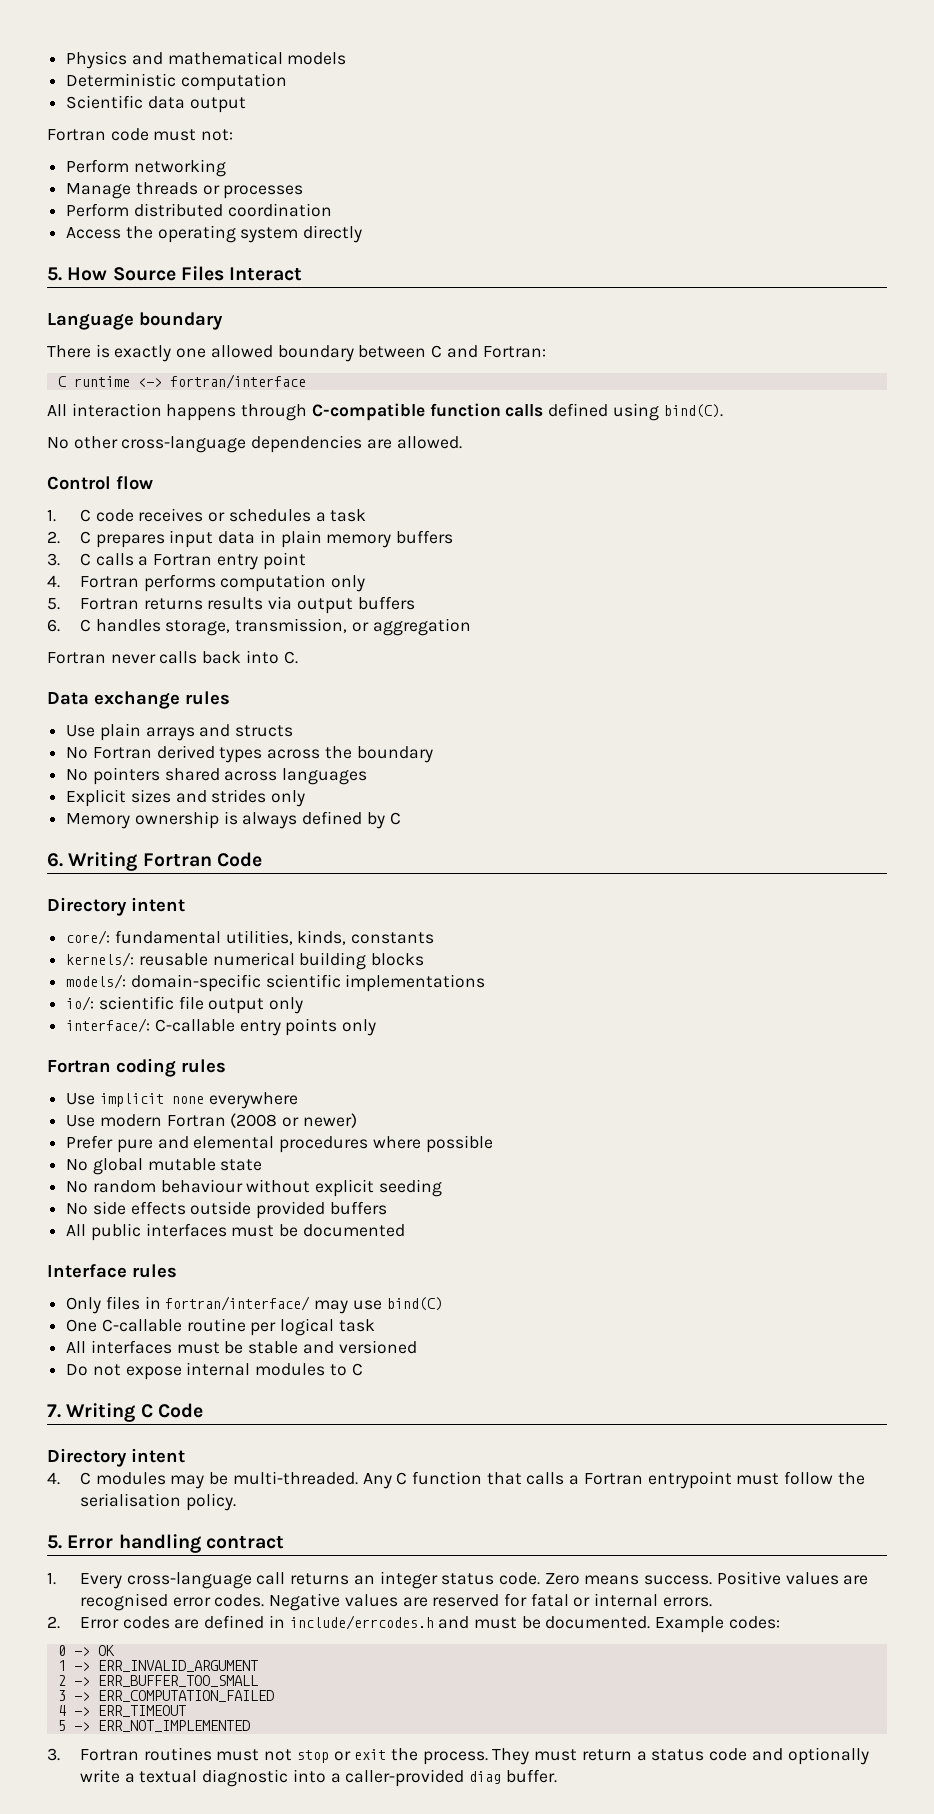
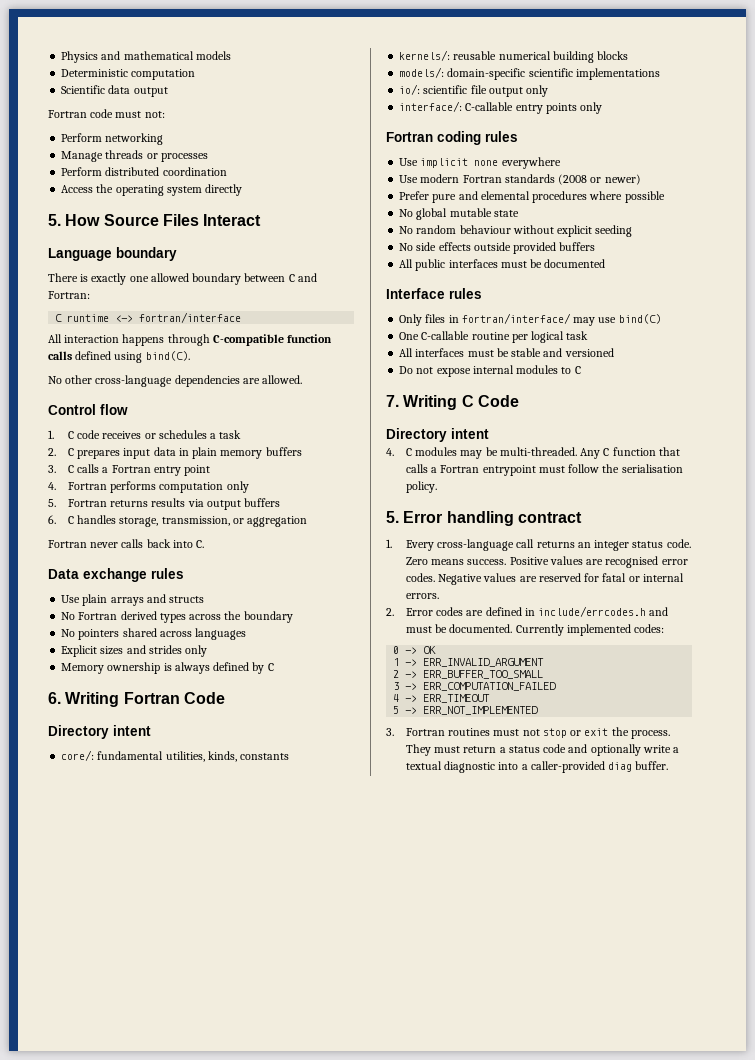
- Use modern Fortran (2008 or newer)
+ Use modern Fortran standards (2008 or newer)
- Example codes:
+ Currently implemented codes:

